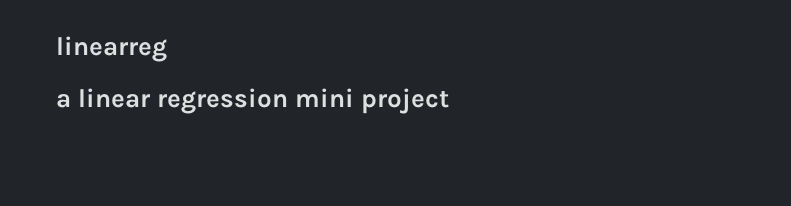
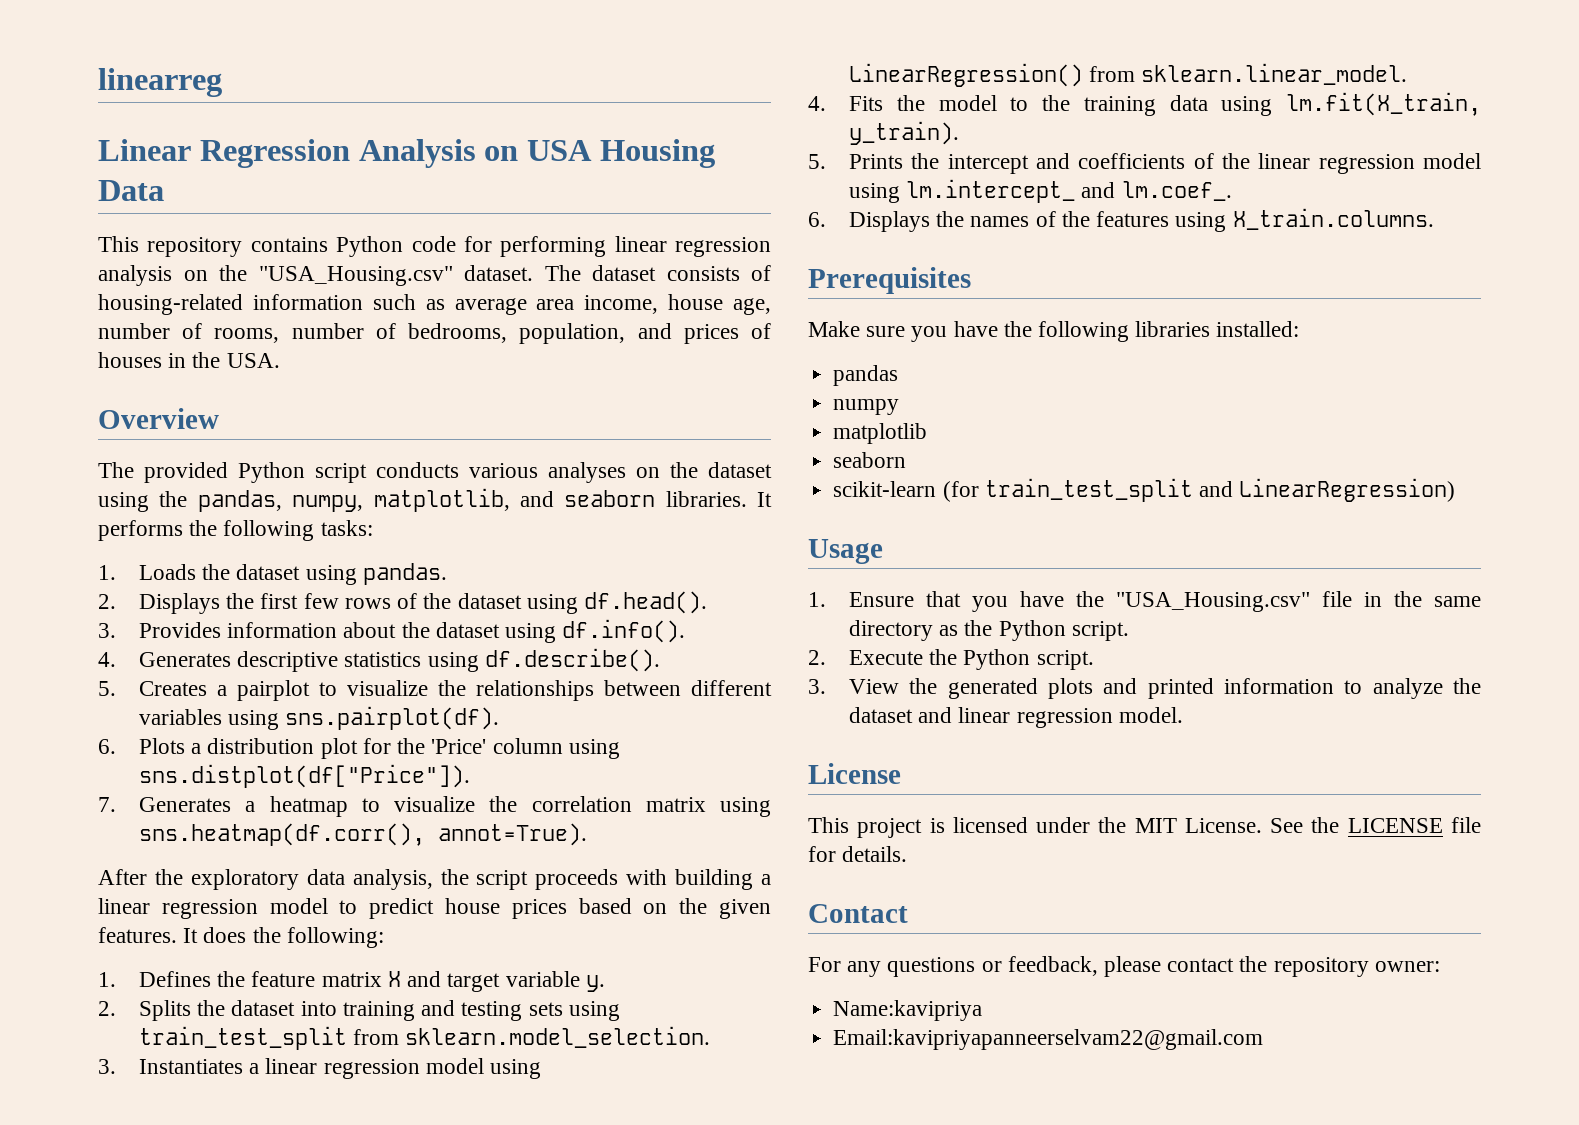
- a linear regression mini project
+ Linear Regression Analysis on USA Housing Data
+ This repository contains Python code for performing linear regression analysis on the "USA_Housing.csv" dataset. The dataset consists of housing-related information such as average area income, house age, number of rooms, number of bedrooms, population, and prices of houses in the USA.
+ Overview
+ The provided Python script conducts various analyses on the dataset using the pandas, numpy, matplotlib, and seaborn libraries. It performs the following tasks:
+ 1. Loads the dataset using pandas.
+ 2. Displays the first few rows of the dataset using df.head().
+ 3. Provides information about the dataset using df.info().
+ 4. Generates descriptive statistics using df.describe().
+ 5. Creates a pairplot to visualize the relationships between different variables using sns.pairplot(df).
+ 6. Plots a distribution plot for the 'Price' column using sns.distplot(df["Price"]).
+ 7. Generates a heatmap to visualize the correlation matrix using sns.heatmap(df.corr(), annot=True).
+ After the exploratory data analysis, the script proceeds with building a linear regression model to predict house prices based on the given features. It does the following:
+ 1. Defines the feature matrix X and target variable y.
+ 2. Splits the dataset into training and testing sets using train_test_split from sklearn.model_selection.
+ 3. Instantiates a linear regression model using LinearRegression() from sklearn.linear_model.
+ 4. Fits the model to the training data using lm.fit(X_train, y_train).
+ 5. Prints the intercept and coefficients of the linear regression model using lm.intercept_ and lm.coef_.
+ 6. Displays the names of the features using X_train.columns.
+ Prerequisites
+ Make sure you have the following libraries installed:
+ pandas
+ numpy
+ matplotlib
+ seaborn
+ scikit-learn (for train_test_split and LinearRegression)
+ Usage
+ 1. Ensure that you have the "USA_Housing.csv" file in the same directory as the Python script.
+ 2. Execute the Python script.
+ 3. View the generated plots and printed information to analyze the dataset and linear regression model.
+ License
+ This project is licensed under the MIT License. See the LICENSE file for details.
+ Contact
+ For any questions or feedback, please contact the repository owner:
+ Name:kavipriya
+ Email:kavipriyapanneerselvam22@gmail.com

